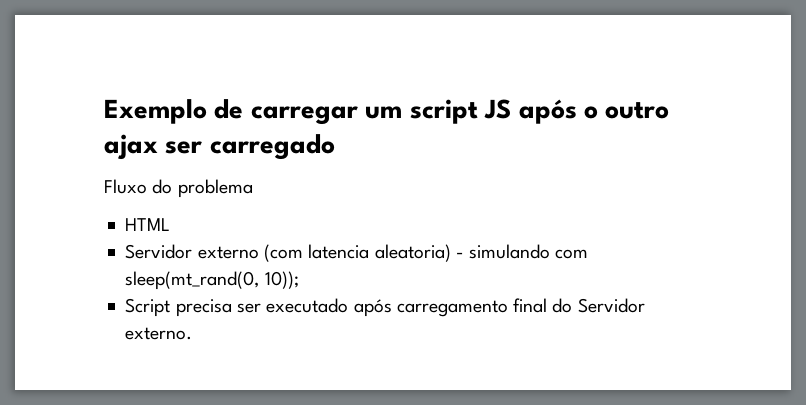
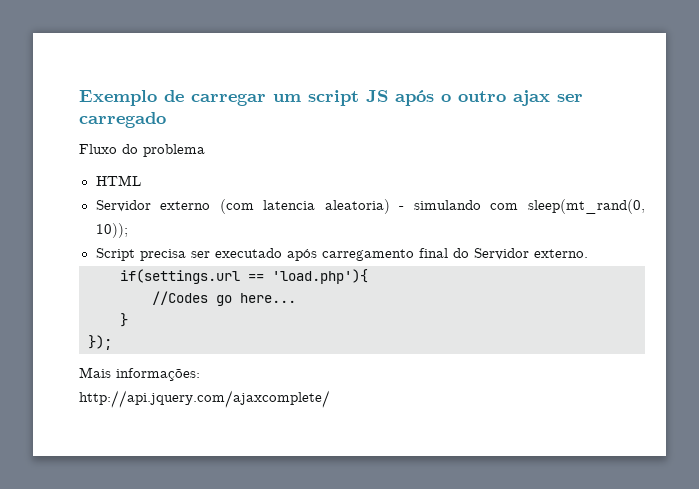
+ if(settings.url == 'load.php'){
+ //Codes go here...
+ }
+ });
+ Mais informações:
+ http://api.jquery.com/ajaxcomplete/

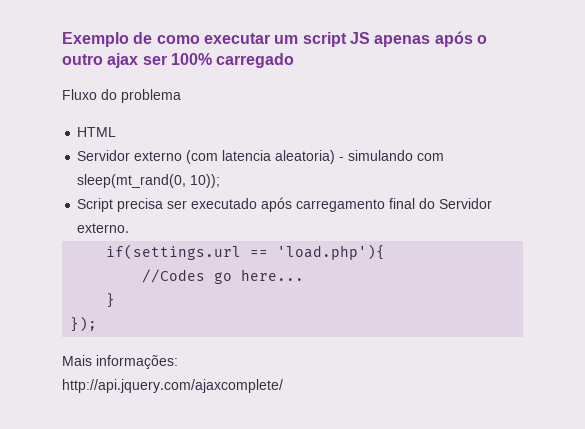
- Exemplo de carregar um script JS após o outro ajax ser carregado
+ Exemplo de como executar um script JS apenas após o outro ajax ser 100% carregado

